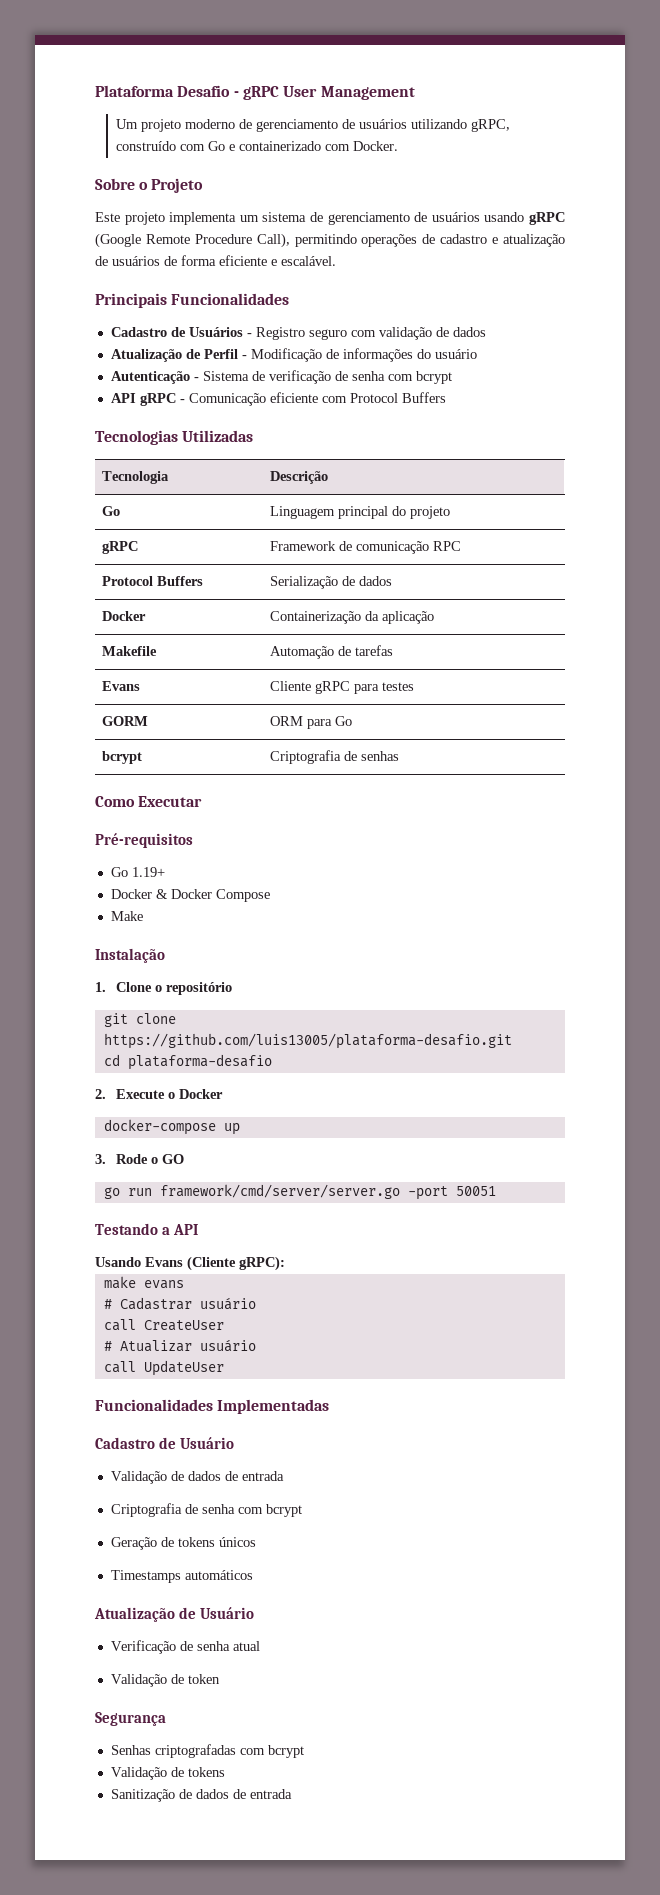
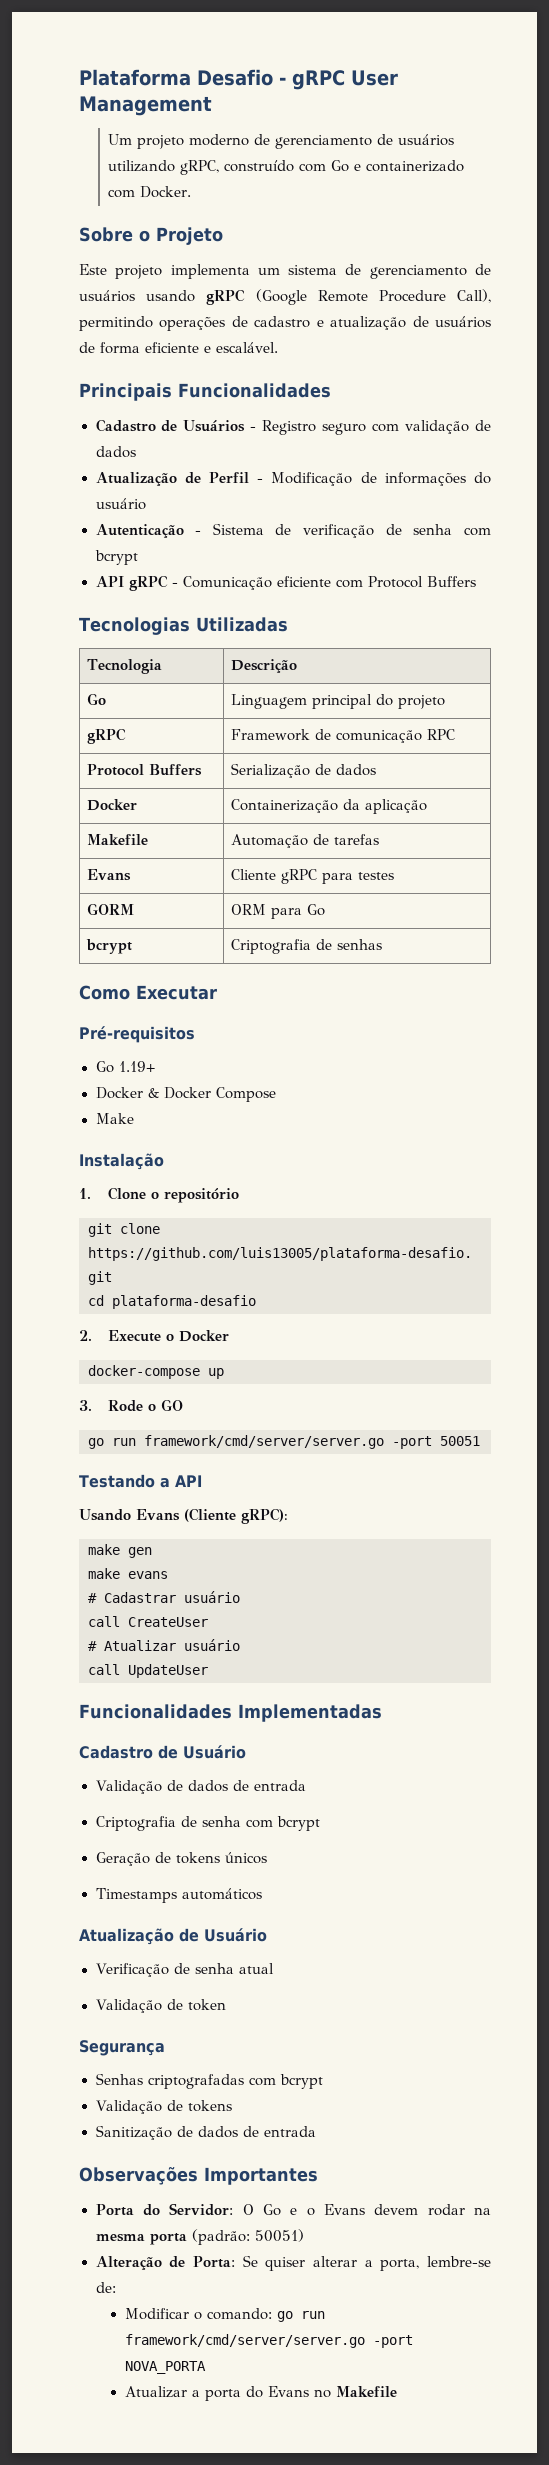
+ make gen
+ Observações Importantes
+ Porta do Servidor: O Go e o Evans devem rodar na mesma porta (padrão: 50051)
+ Alteração de Porta: Se quiser alterar a porta, lembre-se de:
+ Modificar o comando: go run framework/cmd/server/server.go -port NOVA_PORTA
+ Atualizar a porta do Evans no Makefile

